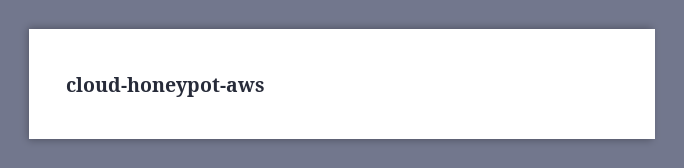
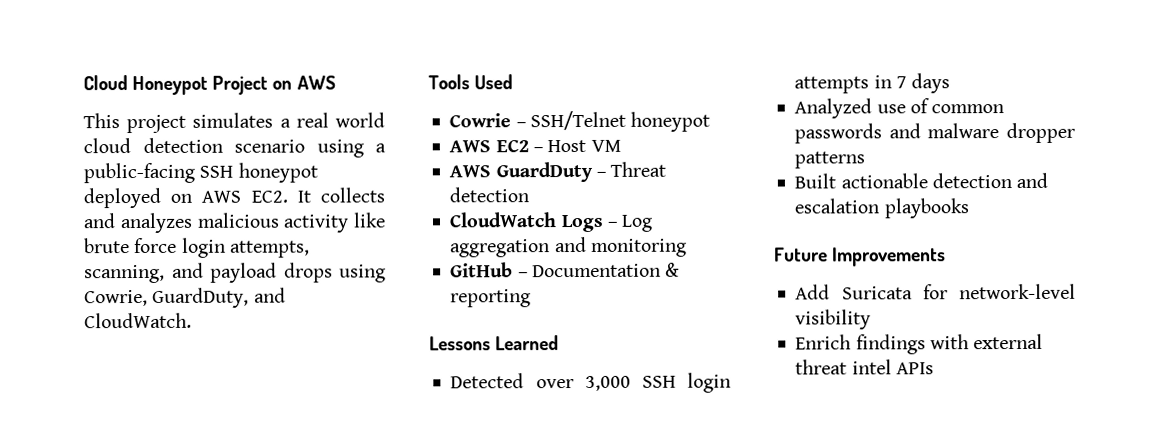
- cloud-honeypot-aws
+ Cloud Honeypot Project on AWS
+ This project simulates a real world cloud detection scenario using a public-facing SSH honeypot deployed on AWS EC2. It collects and analyzes malicious activity like brute force login attempts, scanning, and payload drops using Cowrie, GuardDuty, and CloudWatch.
+ Tools Used
+ Cowrie – SSH/Telnet honeypot
+ AWS EC2 – Host VM
+ AWS GuardDuty – Threat detection
+ CloudWatch Logs – Log aggregation and monitoring
+ GitHub – Documentation & reporting
+ Lessons Learned
+ Detected over 3,000 SSH login attempts in 7 days
+ Analyzed use of common passwords and malware dropper patterns
+ Built actionable detection and escalation playbooks
+ Future Improvements
+ Add Suricata for network-level visibility
+ Enrich findings with external threat intel APIs

